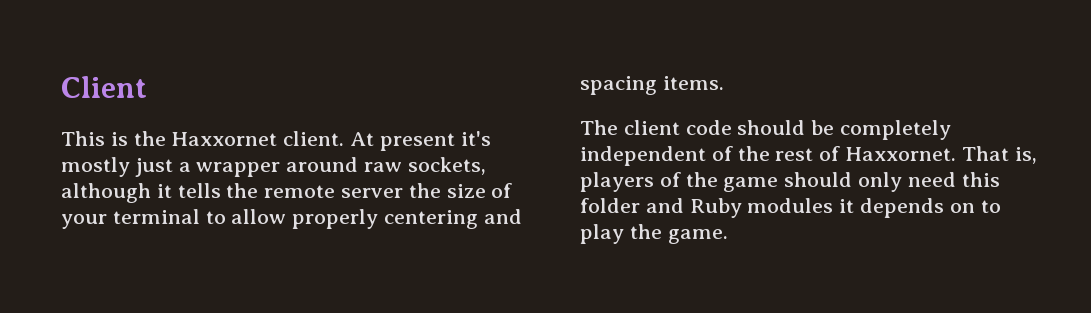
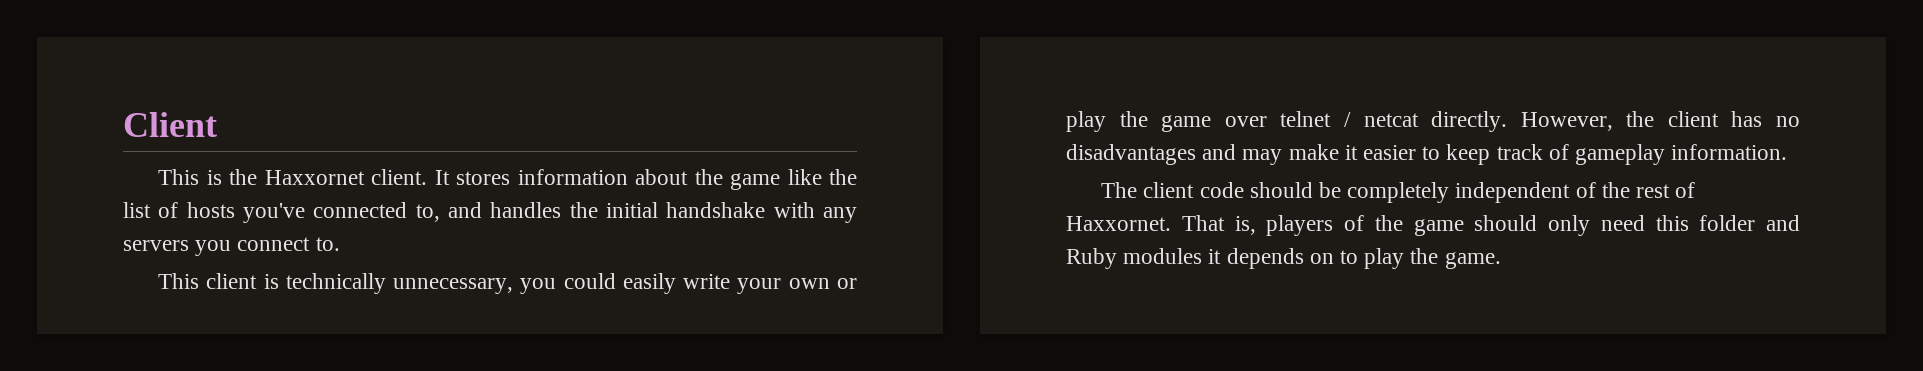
- At present it's mostly just a wrapper around raw sockets, although it tells the remote server the size of your terminal to allow properly centering and spacing items.
+ It stores information about the game like the list of hosts you've connected to, and handles the initial handshake with any servers you connect to.
+ This client is technically unnecessary, you could easily write your own or play the game over telnet / netcat directly. However, the client has no disadvantages and may make it easier to keep track of gameplay information.

